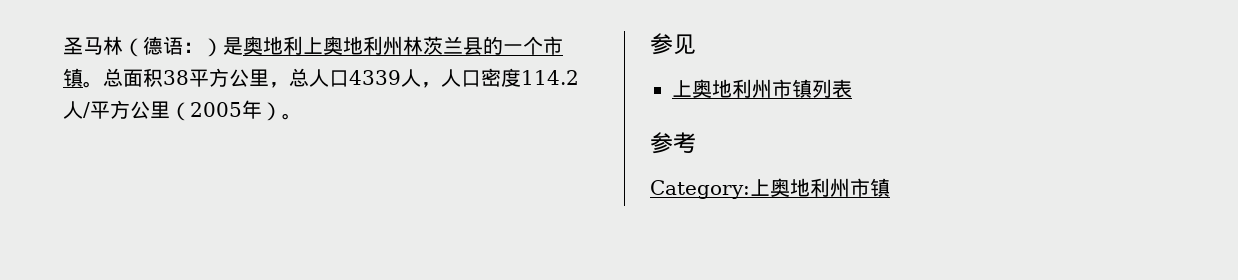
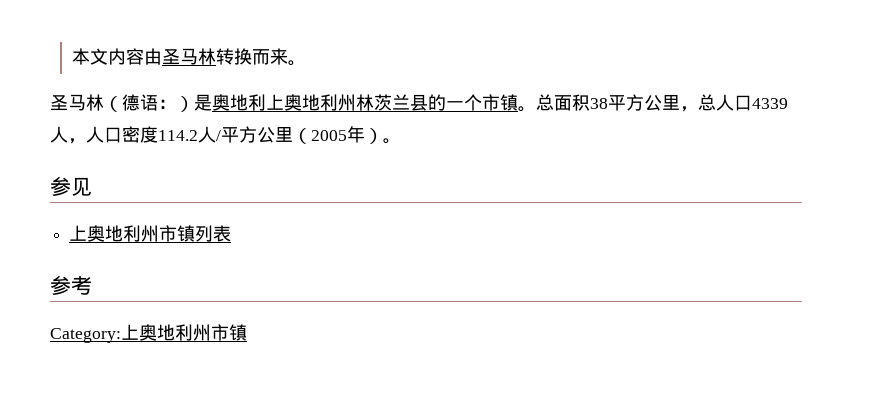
+ 本文内容由圣马林转换而来。

